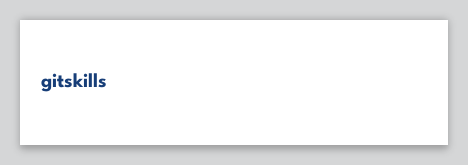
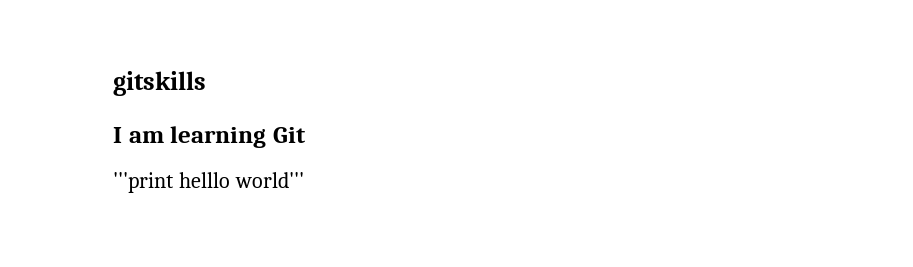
+ I am learning Git
+ '''print helllo world'''

